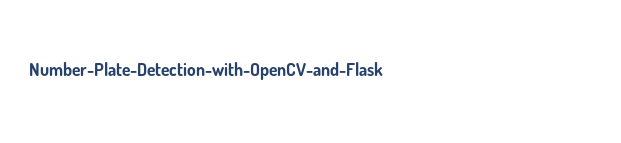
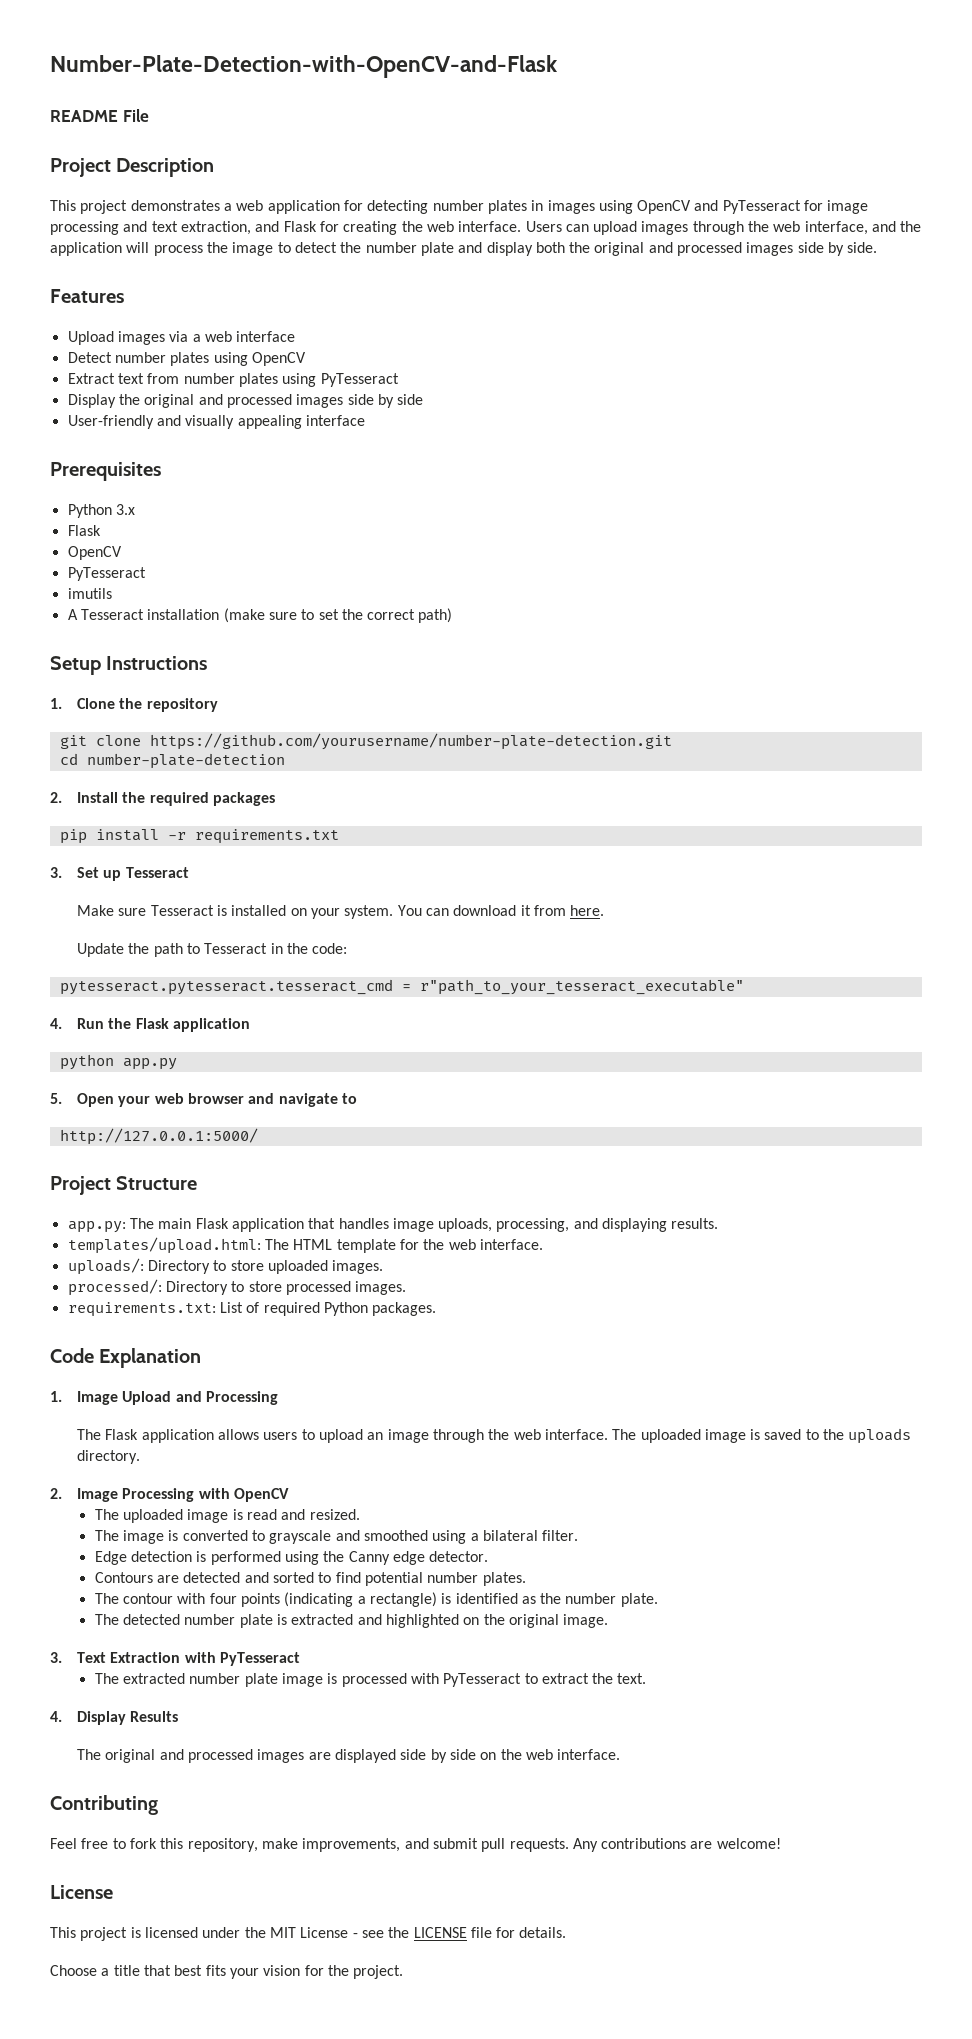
+ README File
+ Project Description
+ This project demonstrates a web application for detecting number plates in images using OpenCV and PyTesseract for image processing and text extraction, and Flask for creating the web interface. Users can upload images through the web interface, and the application will process the image to detect the number plate and display both the original and processed images side by side.
+ Features
+ Upload images via a web interface
+ Detect number plates using OpenCV
+ Extract text from number plates using PyTesseract
+ Display the original and processed images side by side
+ User-friendly and visually appealing interface
+ Prerequisites
+ Python 3.x
+ Flask
+ OpenCV
+ PyTesseract
+ imutils
+ A Tesseract installation (make sure to set the correct path)
+ Setup Instructions
+ 1. Clone the repository
+ git clone https://github.com/yourusername/number-plate-detection.git
+ cd number-plate-detection
+ 2. Install the required packages
+ pip install -r requirements.txt
+ 3. Set up Tesseract
+ Make sure Tesseract is installed on your system. You can download it from here.
+ Update the path to Tesseract in the code:
+ pytesseract.pytesseract.tesseract_cmd = r"path_to_your_tesseract_executable"
+ 4. Run the Flask application
+ python app.py
+ 5. Open your web browser and navigate to
+ http://127.0.0.1:5000/
+ Project Structure
+ app.py: The main Flask application that handles image uploads, processing, and displaying results.
+ templates/upload.html: The HTML template for the web interface.
+ uploads/: Directory to store uploaded images.
+ processed/: Directory to store processed images.
+ requirements.txt: List of required Python packages.
+ Code Explanation
+ 1. Image Upload and Processing
+ The Flask application allows users to upload an image through the web interface. The uploaded image is saved to the uploads directory.
+ 2. Image Processing with OpenCV
+ The uploaded image is read and resized.
+ The image is converted to grayscale and smoothed using a bilateral filter.
+ Edge detection is performed using the Canny edge detector.
+ Contours are detected and sorted to find potential number plates.
+ The contour with four points (indicating a rectangle) is identified as the number plate.
+ The detected number plate is extracted and highlighted on the original image.
+ 3. Text Extraction with PyTesseract
+ The extracted number plate image is processed with PyTesseract to extract the text.
+ 4. Display Results
+ The original and processed images are displayed side by side on the web interface.
+ Contributing
+ Feel free to fork this repository, make improvements, and submit pull requests. Any contributions are welcome!
+ License
+ This project is licensed under the MIT License - see the LICENSE file for details.
+ Choose a title that best fits your vision for the project.

